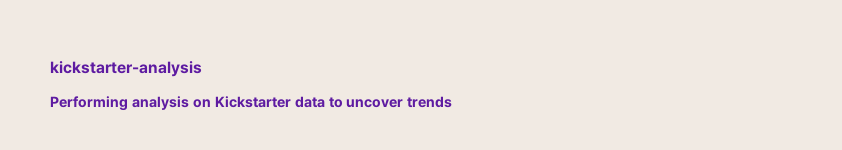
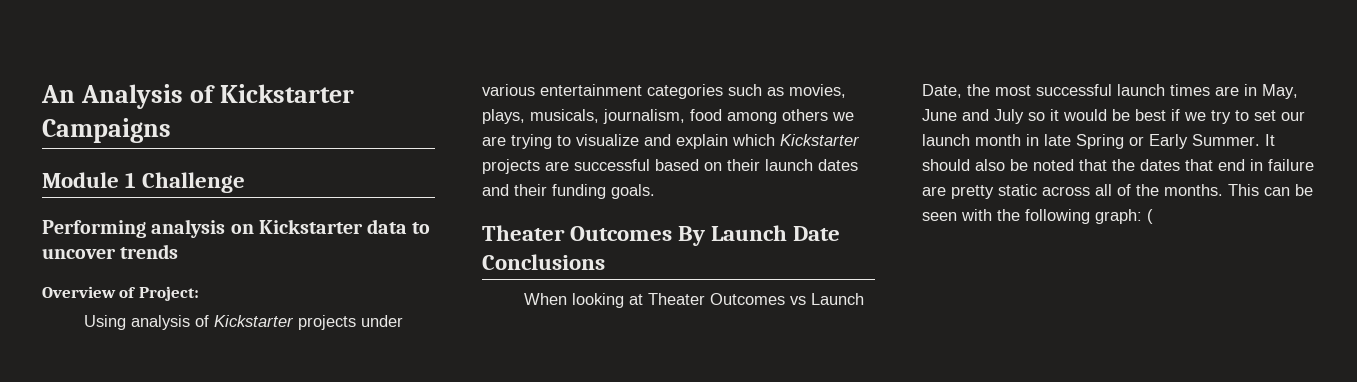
- kickstarter-analysis
+ An Analysis of Kickstarter Campaigns
+ Module 1 Challenge
+ Overview of Project:
+ Using analysis of Kickstarter projects under various entertainment categories such as movies, plays, musicals, journalism, food among others we are trying to visualize and explain which Kickstarter projects are successful based on their launch dates and their funding goals.
+ Theater Outcomes By Launch Date Conclusions
+ When looking at Theater Outcomes vs Launch Date, the most successful launch times are in May, June and July so it would be best if we try to set our launch month in late Spring or Early Summer. It should also be noted that the dates that end in failure are pretty static across all of the months. This can be seen with the following graph: (

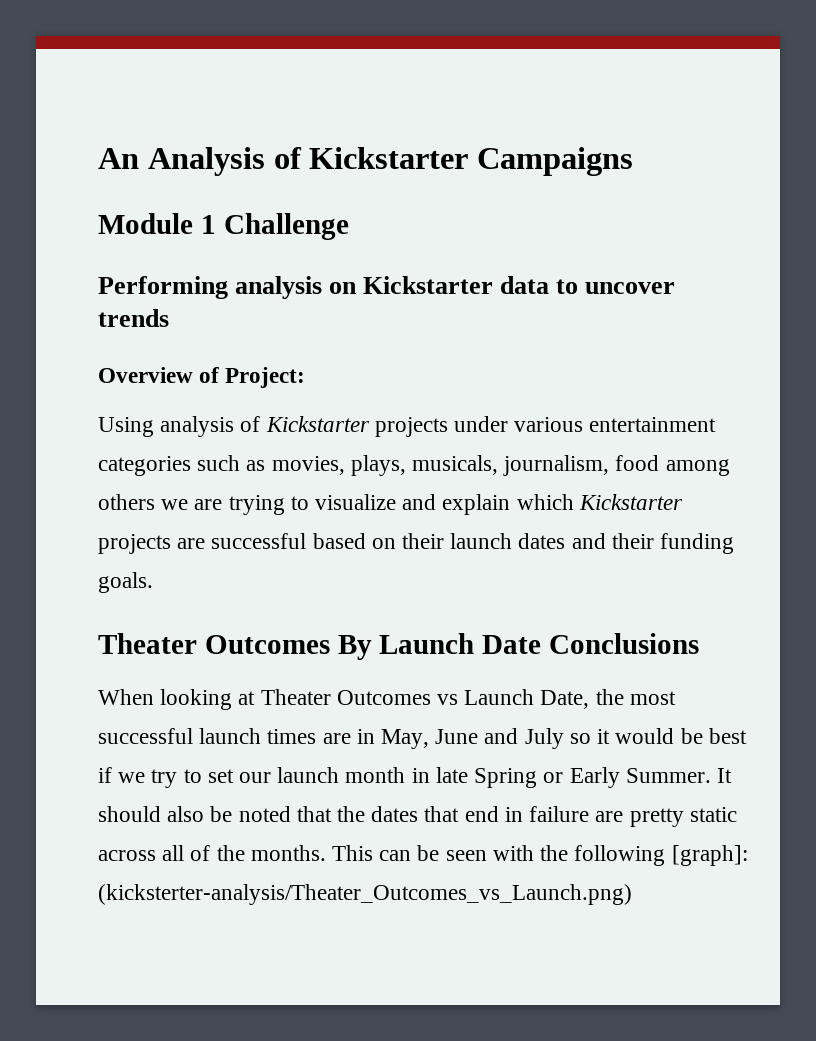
- This can be seen with the following graph: (
+ This can be seen with the following [graph]: (kicksterter-analysis/Theater_Outcomes_vs_Launch.png)

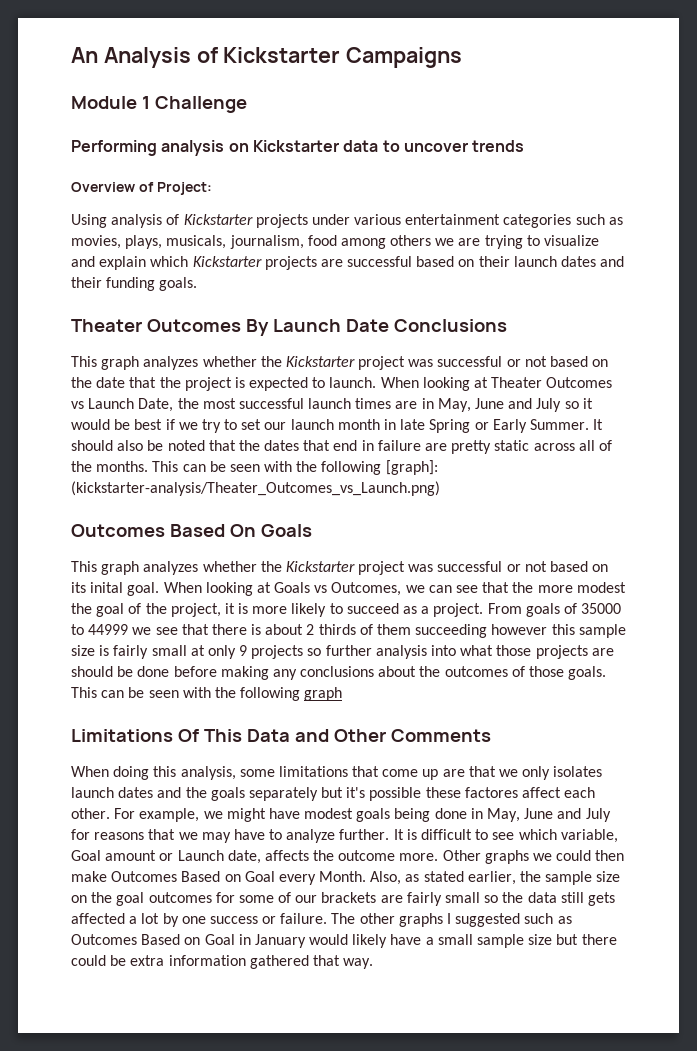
+ This graph analyzes whether the Kickstarter project was successful or not based on the date that the project is expected to launch.
- This can be seen with the following [graph]: (kicksterter-analysis/Theater_Outcomes_vs_Launch.png)
+ This can be seen with the following [graph]: (kickstarter-analysis/Theater_Outcomes_vs_Launch.png)
+ Outcomes Based On Goals
+ This graph analyzes whether the Kickstarter project was successful or not based on its inital goal. When looking at Goals vs Outcomes, we can see that the more modest the goal of the project, it is more likely to succeed as a project. From goals of 35000 to 44999 we see that there is about 2 thirds of them succeeding however this sample size is fairly small at only 9 projects so further analysis into what those projects are should be done before making any conclusions about the outcomes of those goals. This can be seen with the following graph
+ Limitations Of This Data and Other Comments
+ When doing this analysis, some limitations that come up are that we only isolates launch dates and the goals separately but it's possible these factores affect each other. For example, we might have modest goals being done in May, June and July for reasons that we may have to analyze further. It is difficult to see which variable, Goal amount or Launch date, affects the outcome more. Other graphs we could then make Outcomes Based on Goal every Month. Also, as stated earlier, the sample size on the goal outcomes for some of our brackets are fairly small so the data still gets affected a lot by one success or failure. The other graphs I suggested such as Outcomes Based on Goal in January would likely have a small sample size but there could be extra information gathered that way.

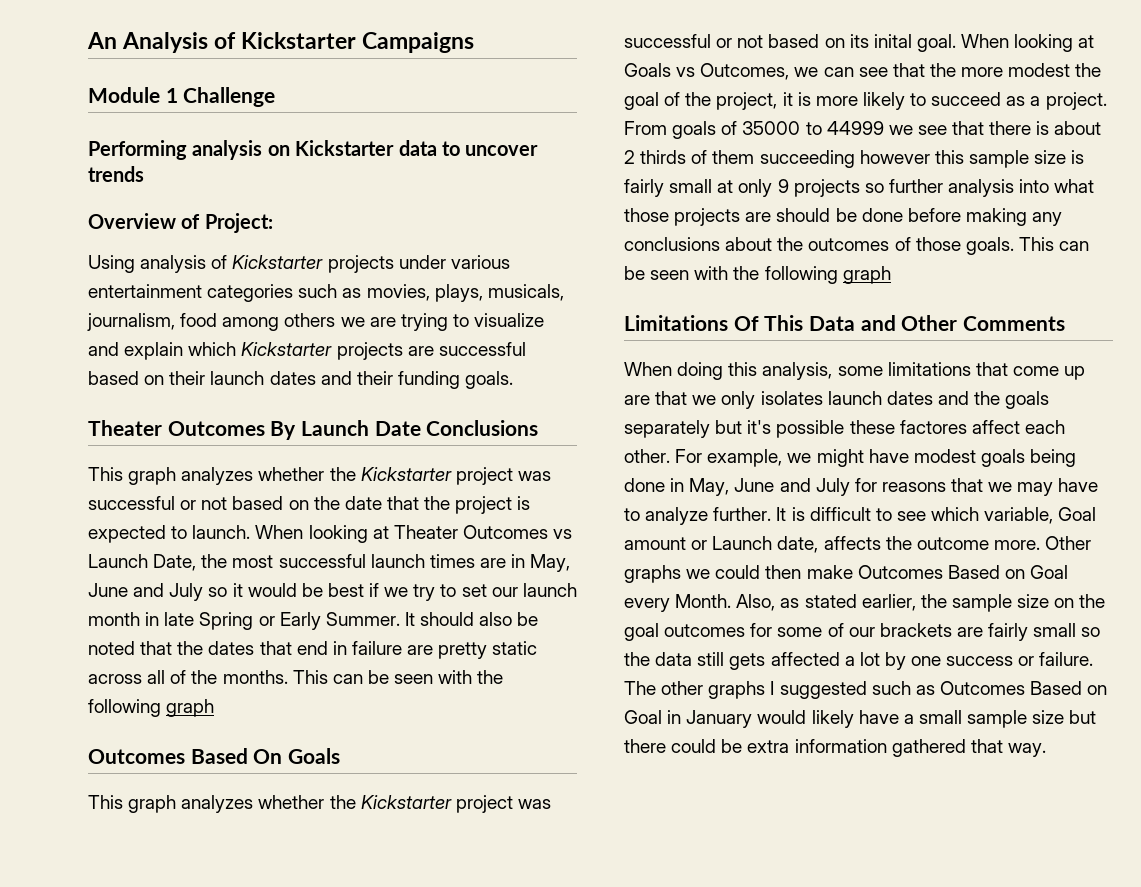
- It should also be noted that the dates that end in failure are pretty static across all of the months. This can be seen with the following [graph]: (kickstarter-analysis/Theater_Outcomes_vs_Launch.png)
+ It should also be noted that the dates that end in failure are pretty static across all of the months. This can be seen with the following graph

